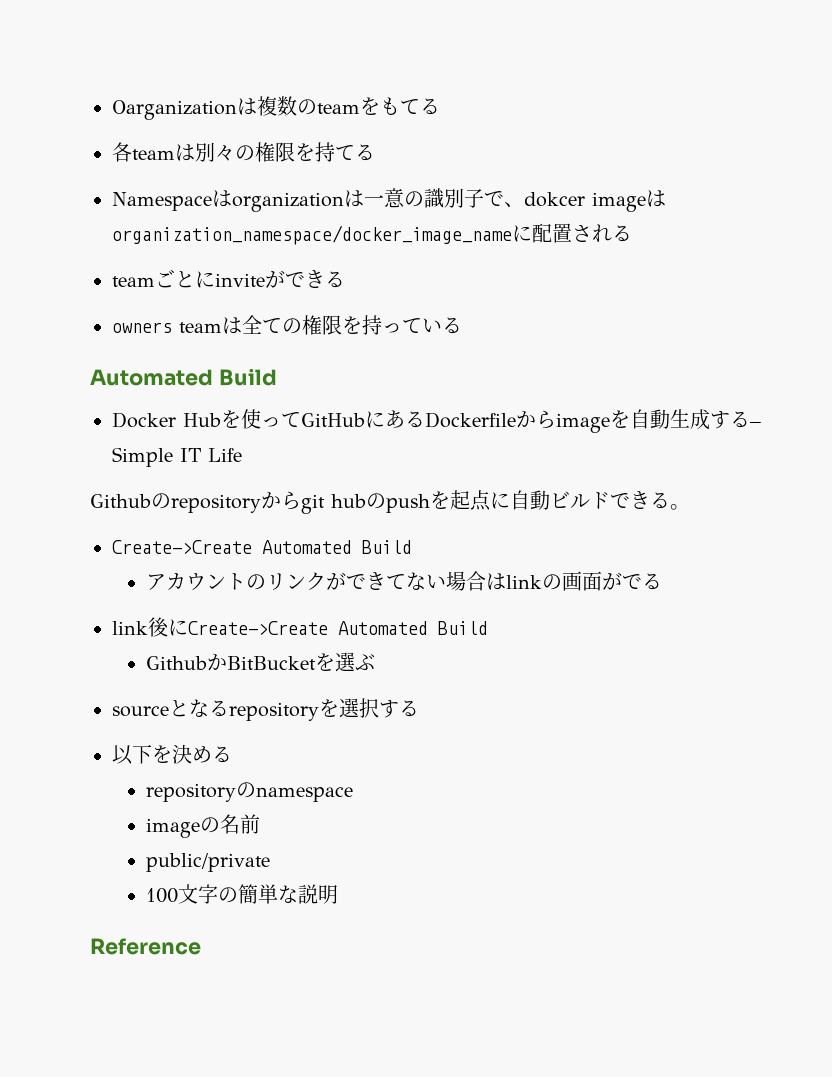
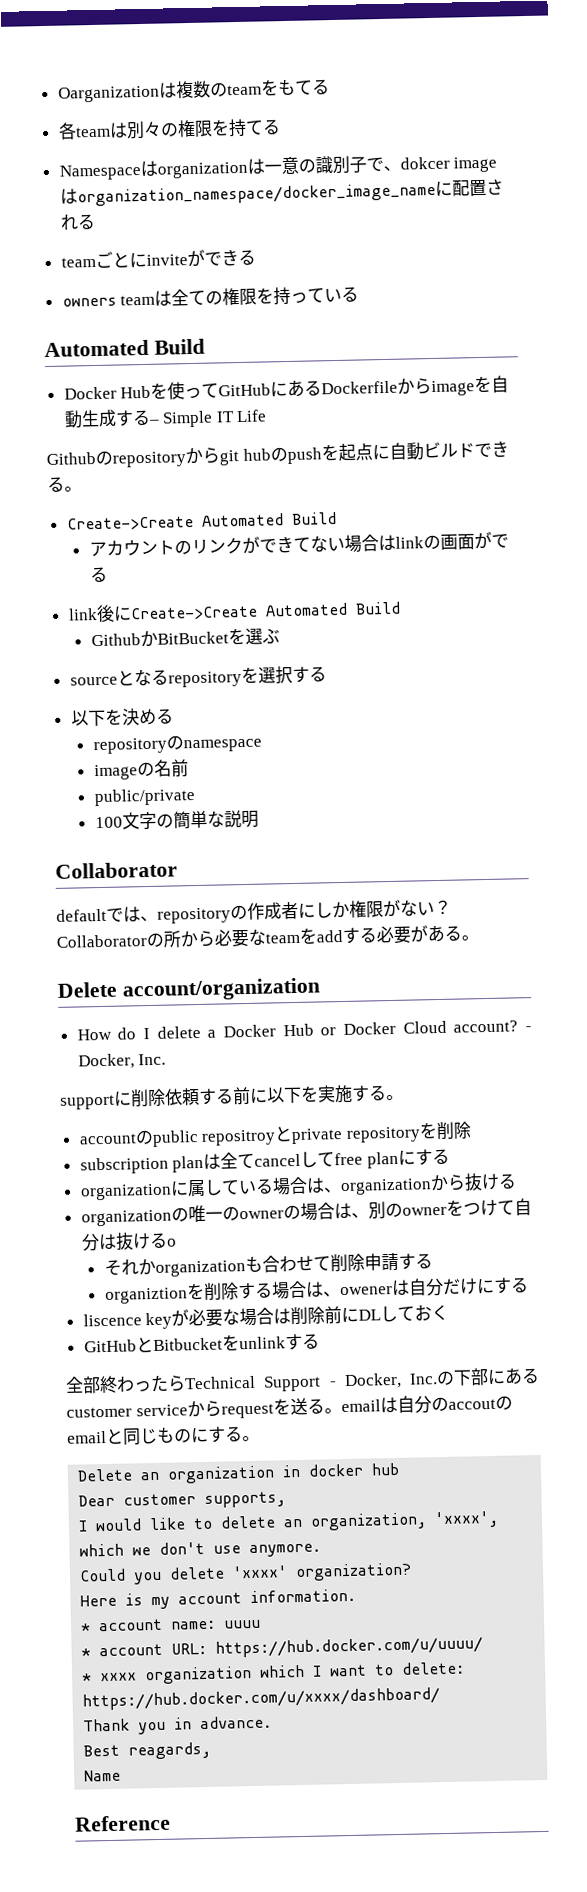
  100文字の簡単な説明
+ Collaborator
+ defaultでは、repositoryの作成者にしか権限がない？Collaboratorの所から必要なteamをaddする必要がある。
+ Delete account/organization
+ How do I delete a Docker Hub or Docker Cloud account? - Docker, Inc.
+ supportに削除依頼する前に以下を実施する。
+ accountのpublic repositroyとprivate repositoryを削除
+ subscription planは全てcancelしてfree planにする
+ organizationに属している場合は、organizationから抜ける
+ organizationの唯一のownerの場合は、別のownerをつけて自分は抜けるo
+ それかorganizationも合わせて削除申請する
+ organiztionを削除する場合は、owenerは自分だけにする
+ liscence keyが必要な場合は削除前にDLしておく
+ GitHubとBitbucketをunlinkする
+ 全部終わったらTechnical Support - Docker, Inc.の下部にあるcustomer serviceからrequestを送る。emailは自分のaccoutのemailと同じものにする。
+ Delete an organization in docker hub
+ Dear customer supports,
+ I would like to delete an organization, 'xxxx', which we don't use anymore.
+ Could you delete 'xxxx' organization?
+ Here is my account information.
+ * account name: uuuu
+ * account URL: https://hub.docker.com/u/uuuu/
+ * xxxx organization which I want to delete: https://hub.docker.com/u/xxxx/dashboard/
+ Thank you in advance.
+ Best reagards,
+ Name

